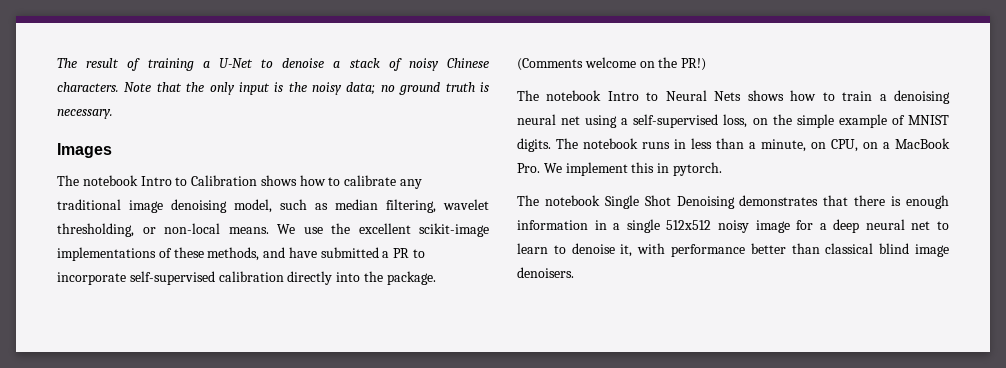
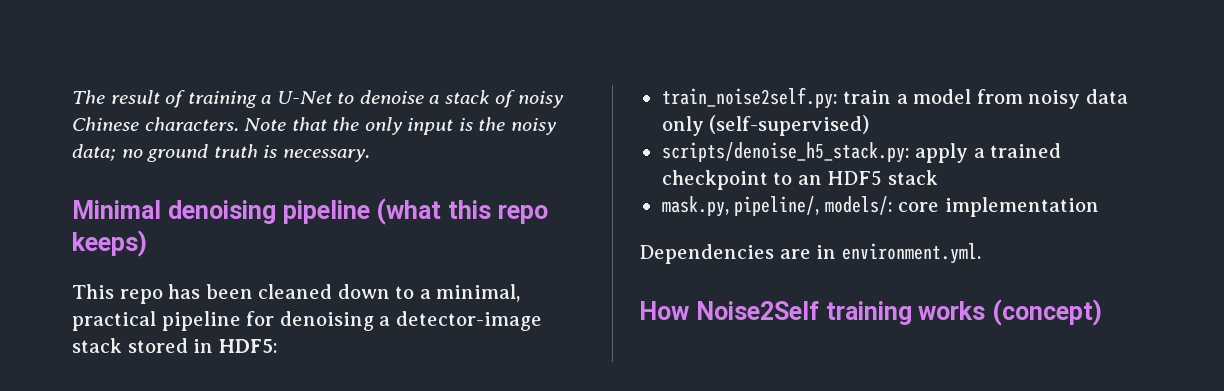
- Images
- The notebook Intro to Calibration shows how to calibrate any traditional image denoising model, such as median filtering, wavelet thresholding, or non-local means. We use the excellent scikit-image implementations of these methods, and have submitted a PR to incorporate self-supervised calibration directly into the package. (Comments welcome on the PR!)
- The notebook Intro to Neural Nets shows how to train a denoising neural net using a self-supervised loss, on the simple example of MNIST digits. The notebook runs in less than a minute, on CPU, on a MacBook Pro. We implement this in pytorch.
- The notebook Single Shot Denoising demonstrates that there is enough information in a single 512x512 noisy image for a deep neural net to learn to denoise it, with performance better than classical blind image denoisers.
+ Minimal denoising pipeline (what this repo keeps)
+ This repo has been cleaned down to a minimal, practical pipeline for denoising a detector-image stack stored in HDF5:
+ train_noise2self.py: train a model from noisy data only (self-supervised)
+ scripts/denoise_h5_stack.py: apply a trained checkpoint to an HDF5 stack
+ mask.py, pipeline/, models/: core implementation
+ Dependencies are in environment.yml.
+ How Noise2Self training works (concept)

